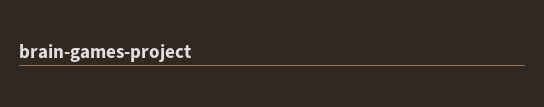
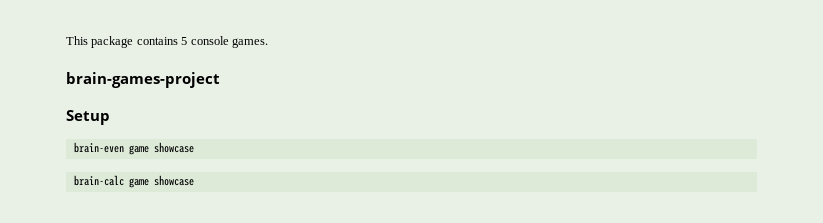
+ This package contains 5 console games.
  brain-games-project
+ Setup
+ brain-even game showcase
+ brain-calc game showcase

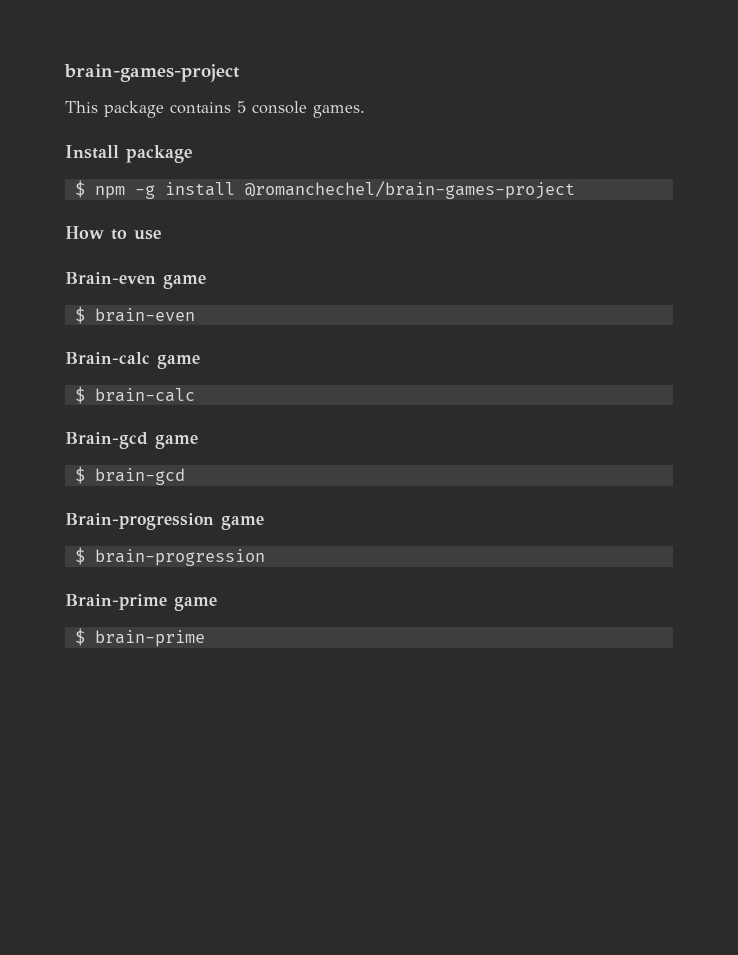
+ brain-games-project
- brain-games-project
- Setup
- brain-even game showcase
- brain-calc game showcase
+ Install package
+ $ npm -g install @romanchechel/brain-games-project
+ How to use
+ Brain-even game
+ $ brain-even
+ Brain-calc game
+ $ brain-calc
+ Brain-gcd game
+ $ brain-gcd
+ Brain-progression game
+ $ brain-progression
+ Brain-prime game
+ $ brain-prime

